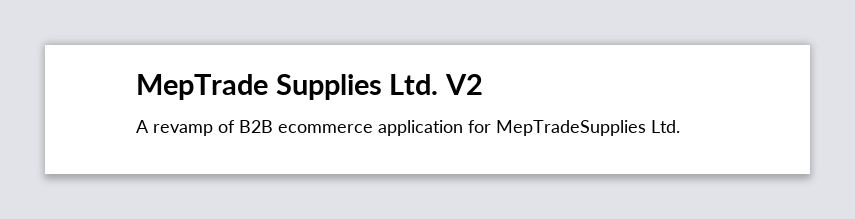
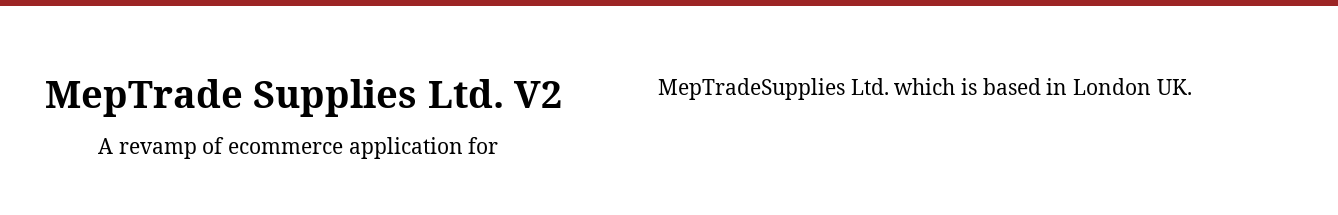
- A revamp of B2B ecommerce application for MepTradeSupplies Ltd.
+ A revamp of ecommerce application for MepTradeSupplies Ltd. which is based in London UK.

